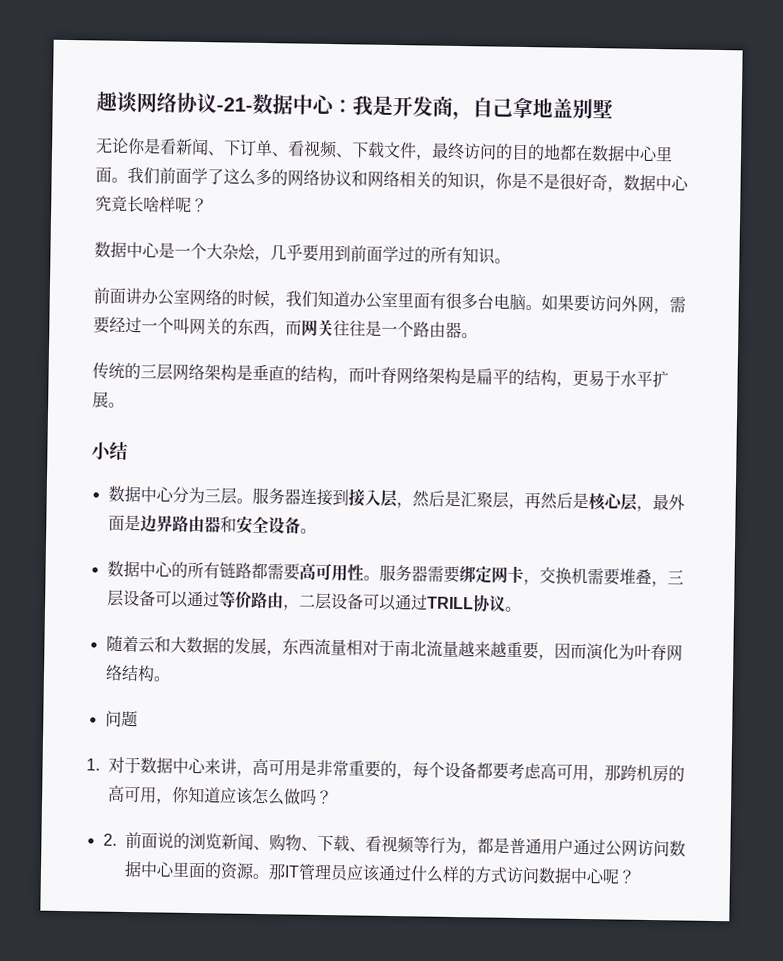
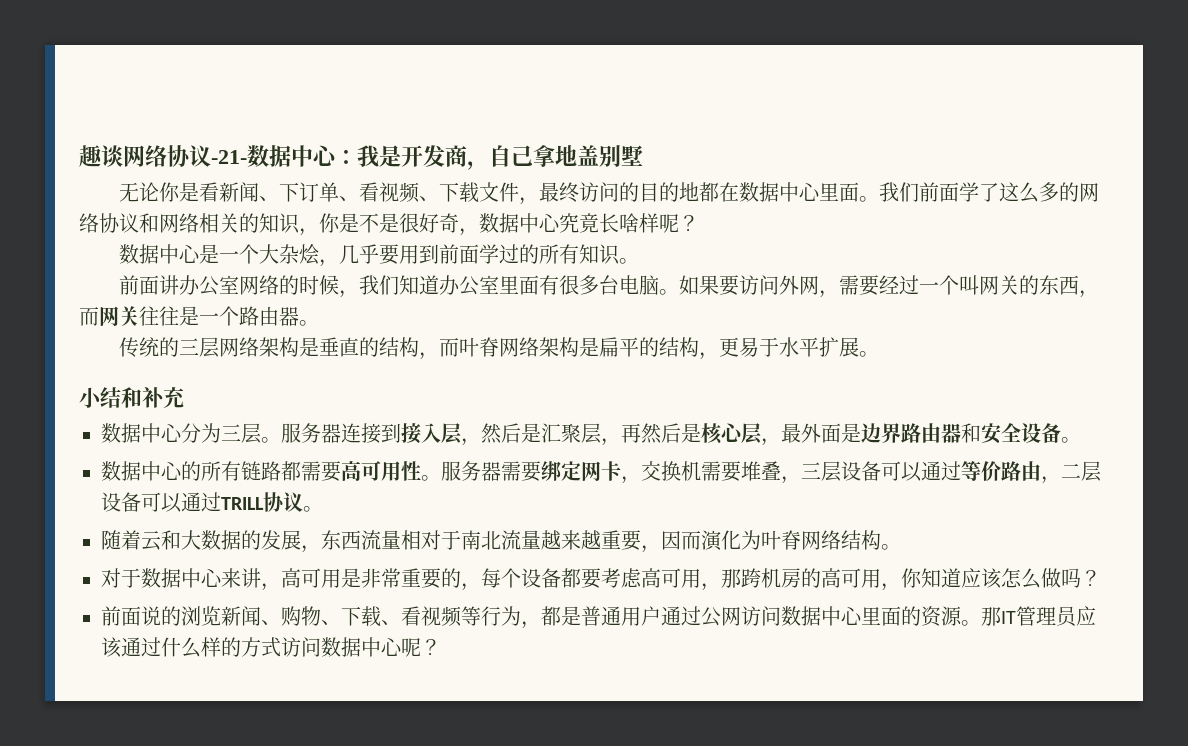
- 小结
+ 小结和补充
- 问题
- 1.对于数据中心来讲，高可用是非常重要的，每个设备都要考虑高可用，那跨机房的高可用，你知道应该怎么做吗？
+ 对于数据中心来讲，高可用是非常重要的，每个设备都要考虑高可用，那跨机房的高可用，你知道应该怎么做吗？
- 2.前面说的浏览新闻、购物、下载、看视频等行为，都是普通用户通过公网访问数据中心里面的资源。
+ 前面说的浏览新闻、购物、下载、看视频等行为，都是普通用户通过公网访问数据中心里面的资源。

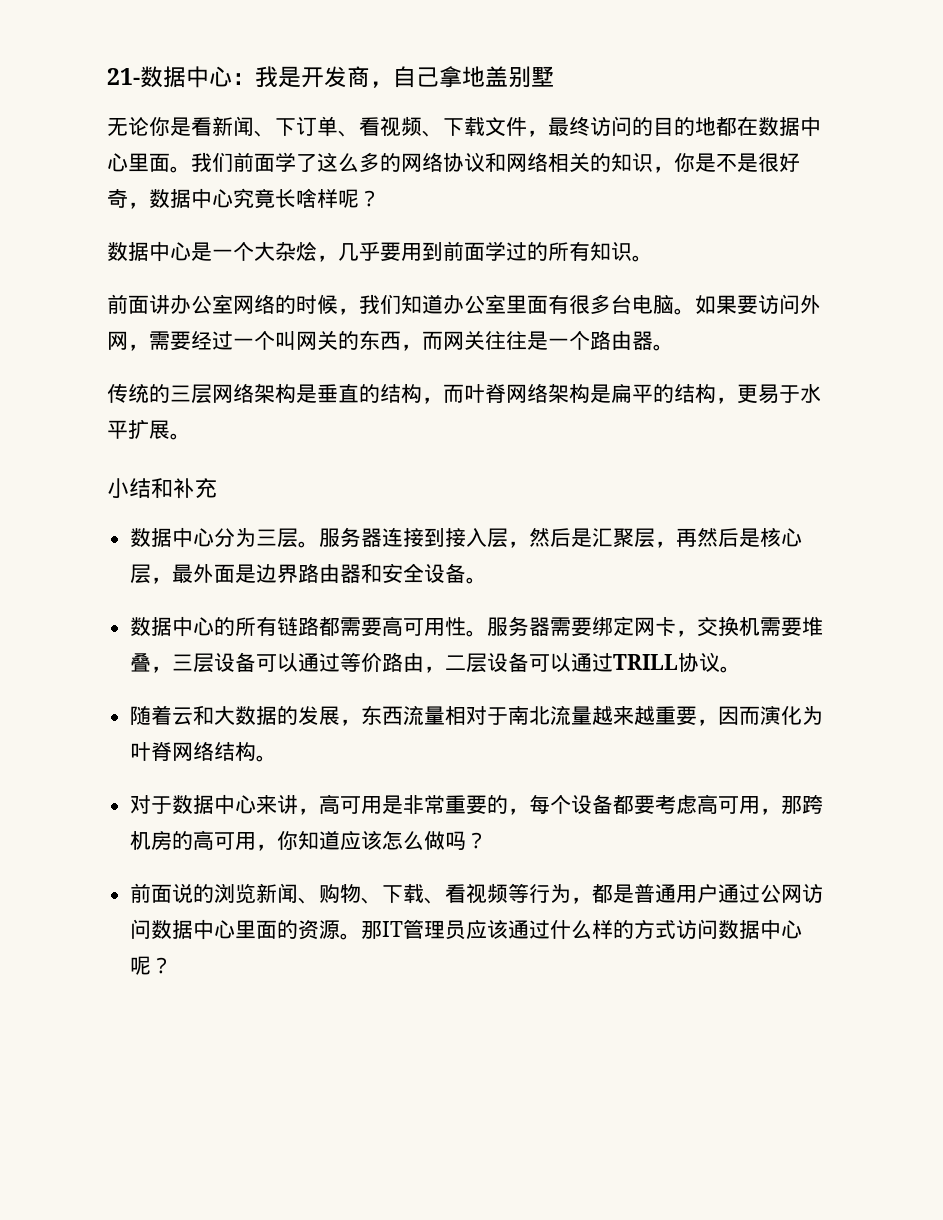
- 趣谈网络协议-21-数据中心：我是开发商，自己拿地盖别墅
+ 21-数据中心：我是开发商，自己拿地盖别墅

